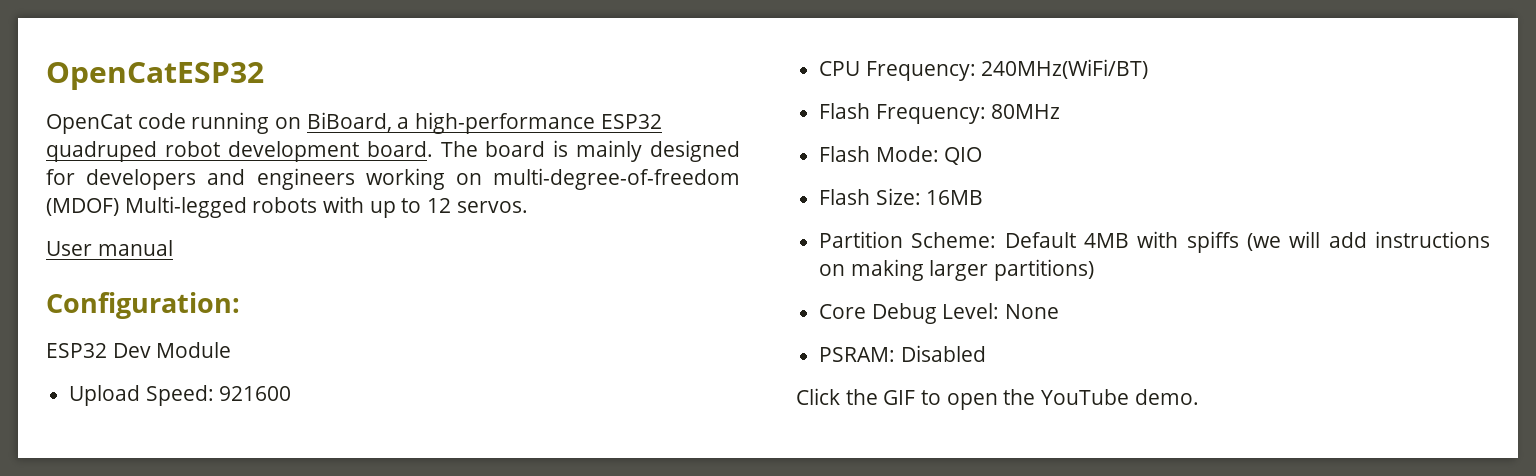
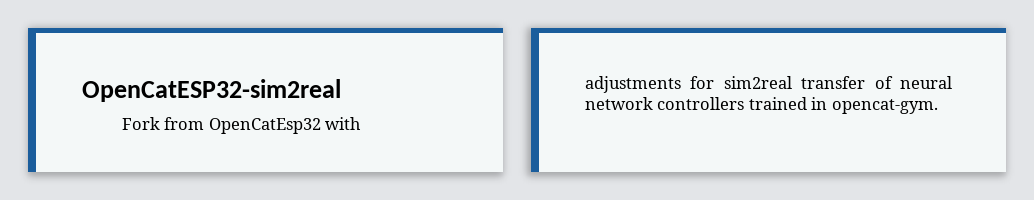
- OpenCatESP32
- OpenCat code running on BiBoard, a high-performance ESP32 quadruped robot development board. The board is mainly designed for developers and engineers working on multi-degree-of-freedom (MDOF) Multi-legged robots with up to 12 servos.
- User manual
- Configuration:
- ESP32 Dev Module
- Upload Speed: 921600
- CPU Frequency: 240MHz(WiFi/BT)
- Flash Frequency: 80MHz
- Flash Mode: QIO
- Flash Size: 16MB
- Partition Scheme: Default 4MB with spiffs (we will add instructions on making larger partitions)
- Core Debug Level: None
- PSRAM: Disabled
- Click the GIF to open the YouTube demo.
+ OpenCatESP32-sim2real
+ Fork from OpenCatEsp32 with adjustments for sim2real transfer of neural network controllers trained in opencat-gym.

